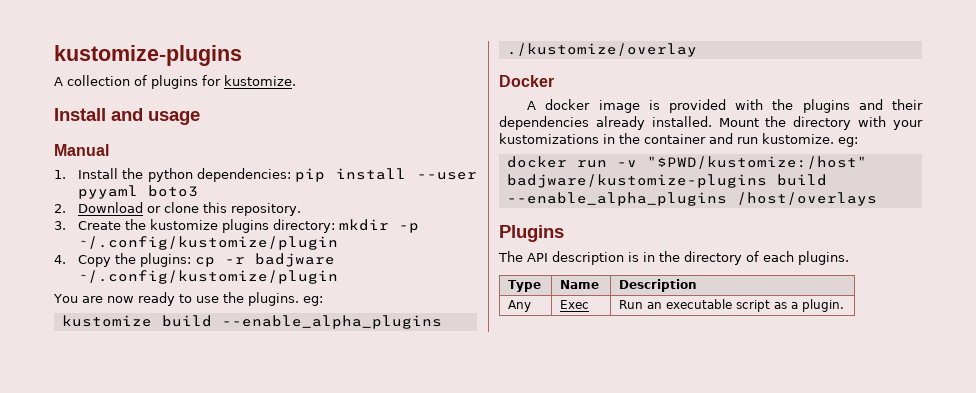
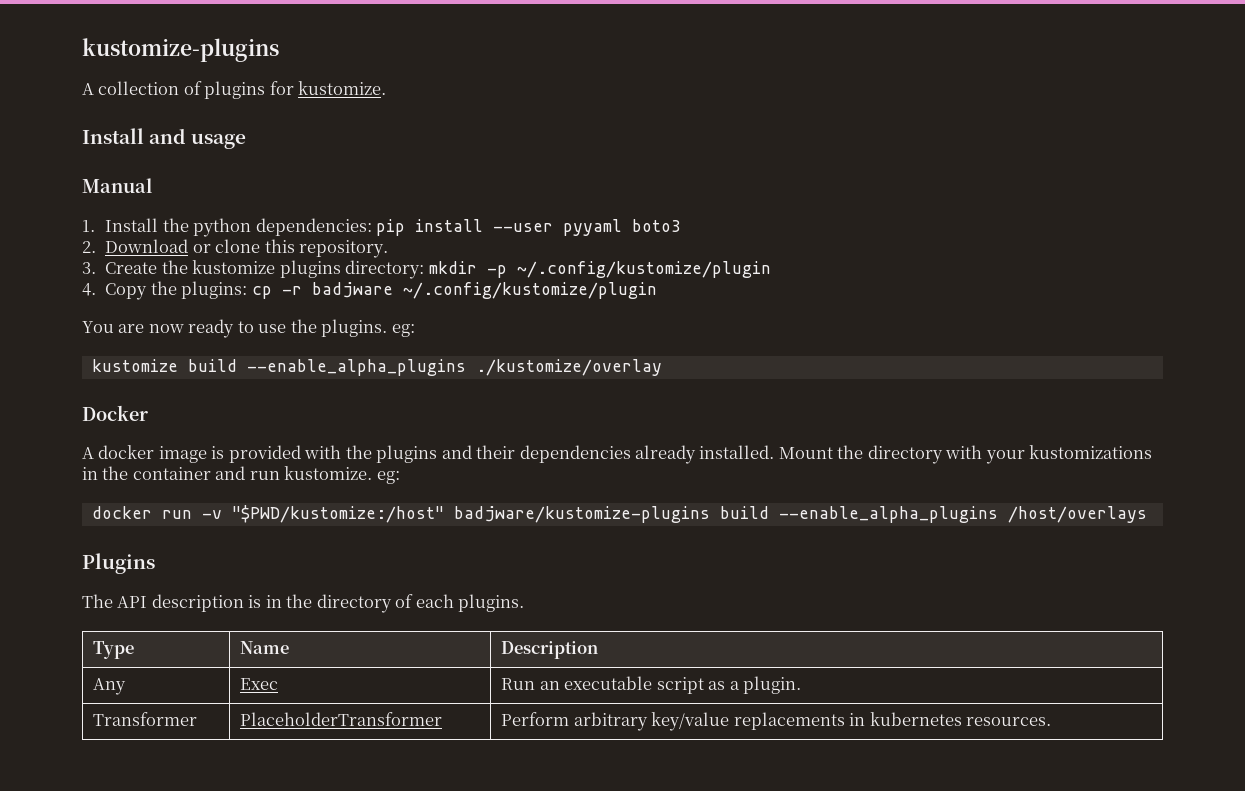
+ Transformer | PlaceholderTransformer | Perform arbitrary key/value replacements in kubernetes resources.

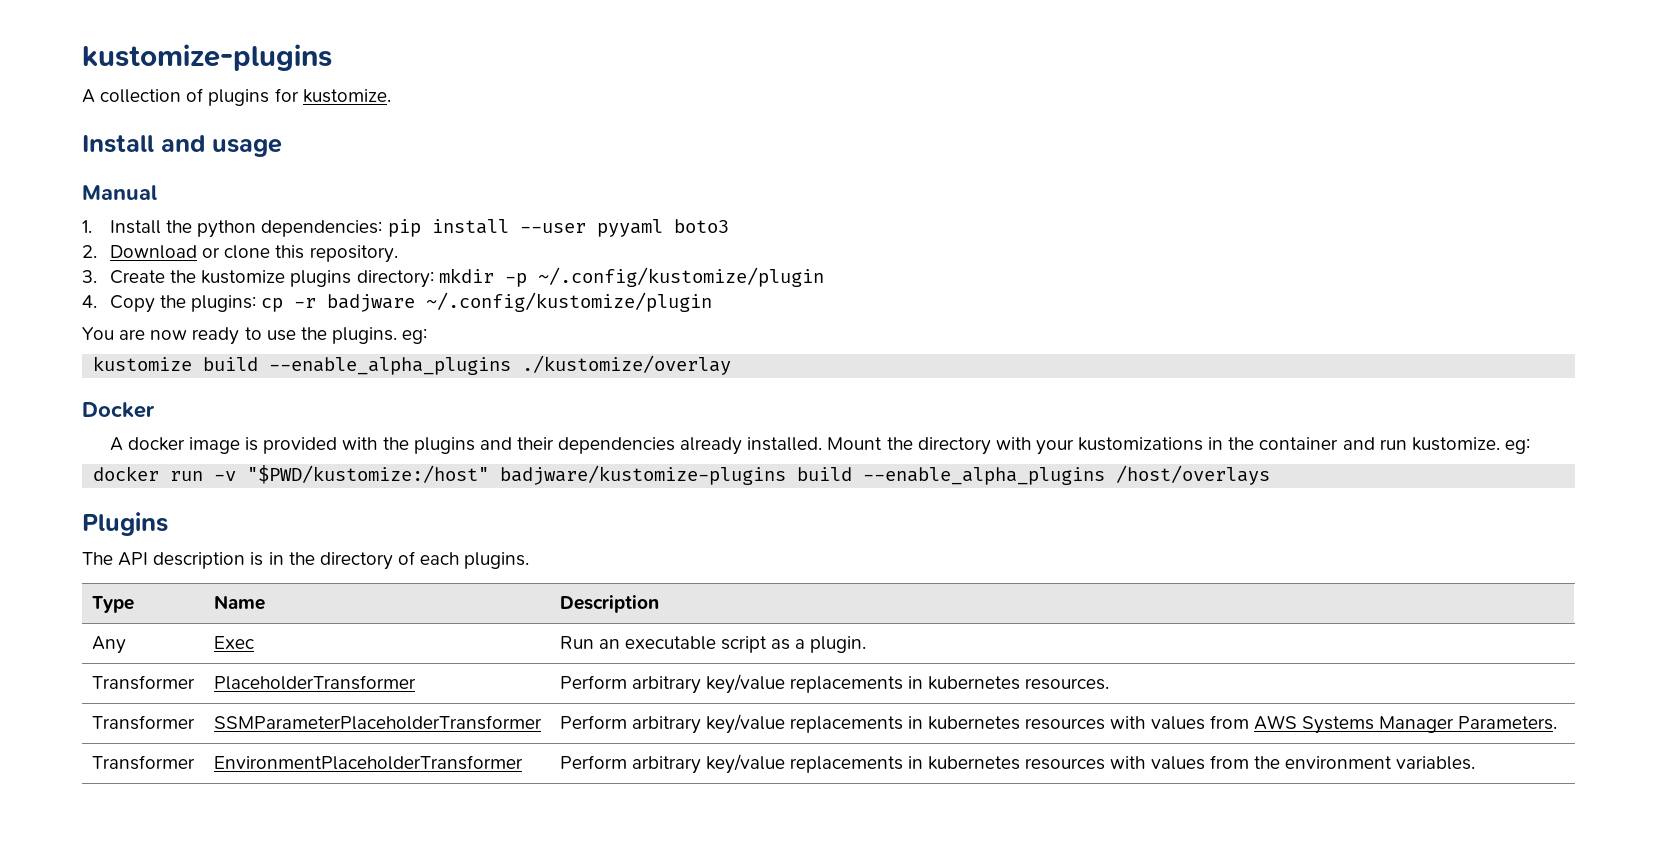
+ Transformer | SSMParameterPlaceholderTransformer | Perform arbitrary key/value replacements in kubernetes resources with values from AWS Systems Manager Parameters.
+ Transformer | EnvironmentPlaceholderTransformer | Perform arbitrary key/value replacements in kubernetes resources with values from the environment variables.

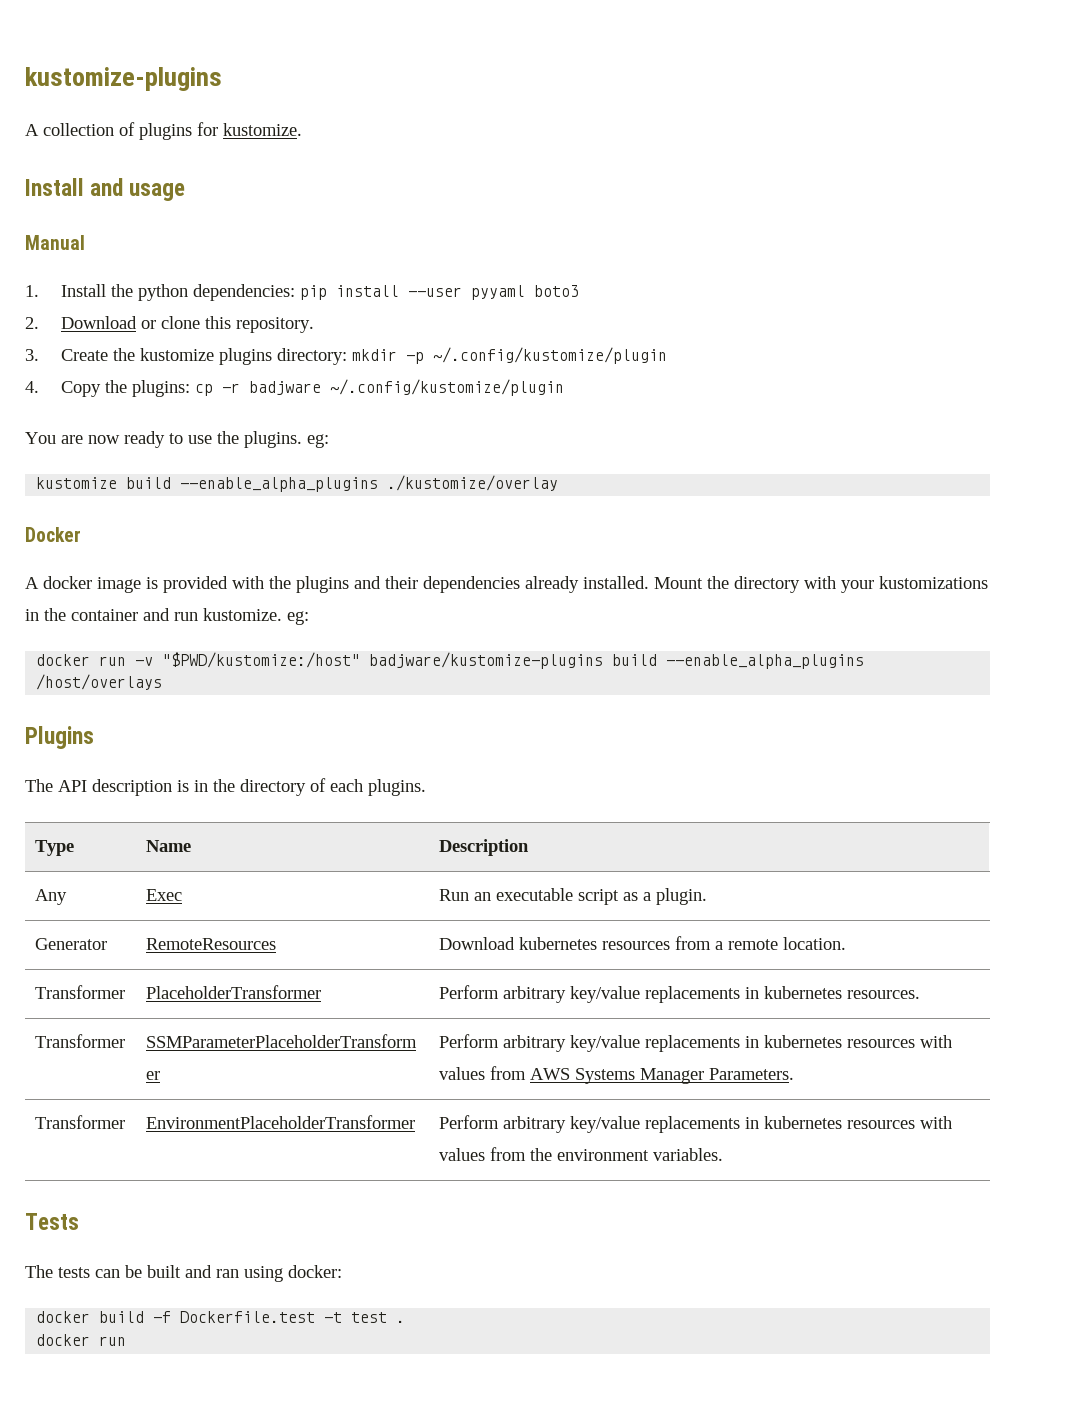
+ Generator | RemoteResources | Download kubernetes resources from a remote location.
+ Tests
+ The tests can be built and ran using docker:
+ docker build -f Dockerfile.test -t test .
+ docker run

